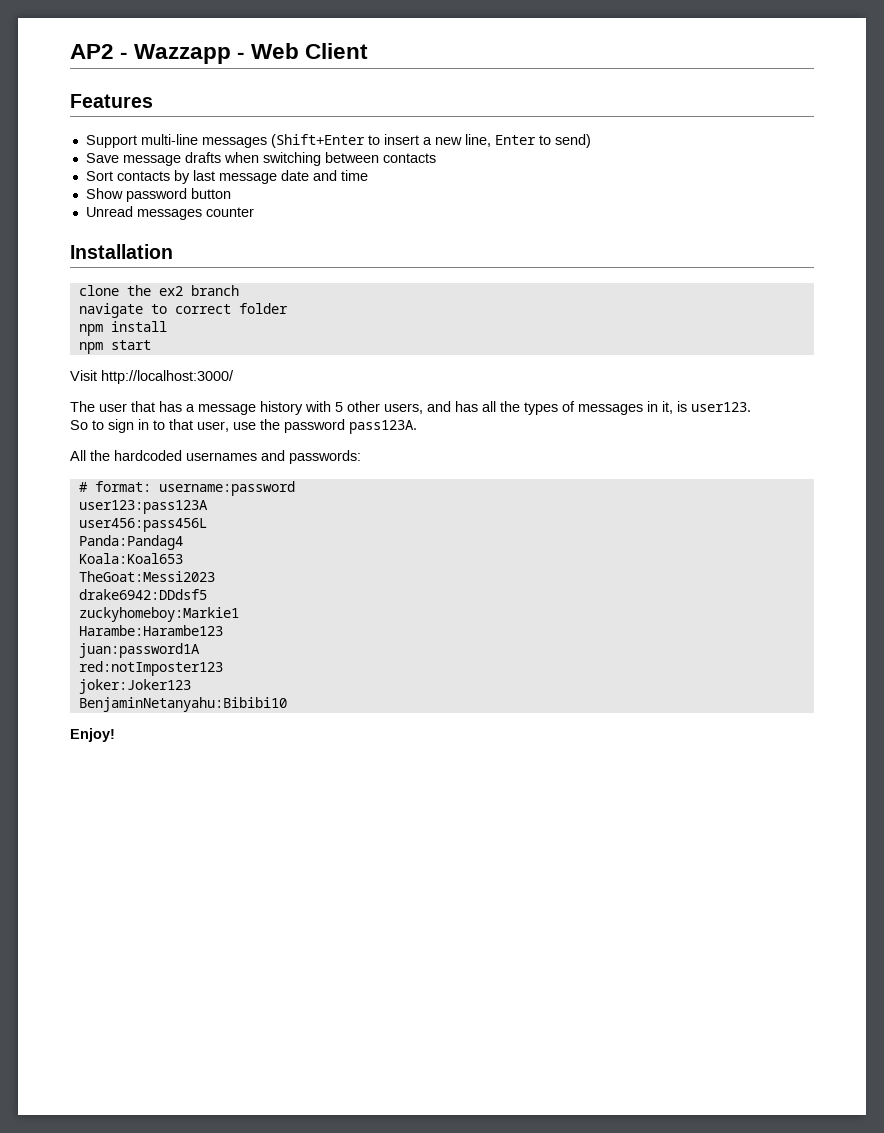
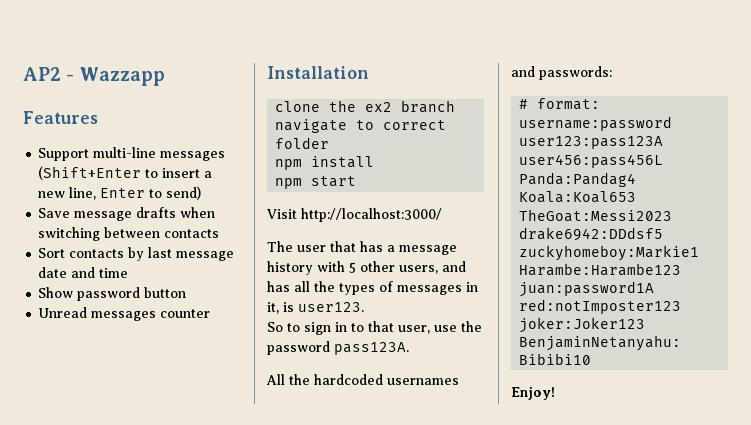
- AP2 - Wazzapp - Web Client
+ AP2 - Wazzapp

